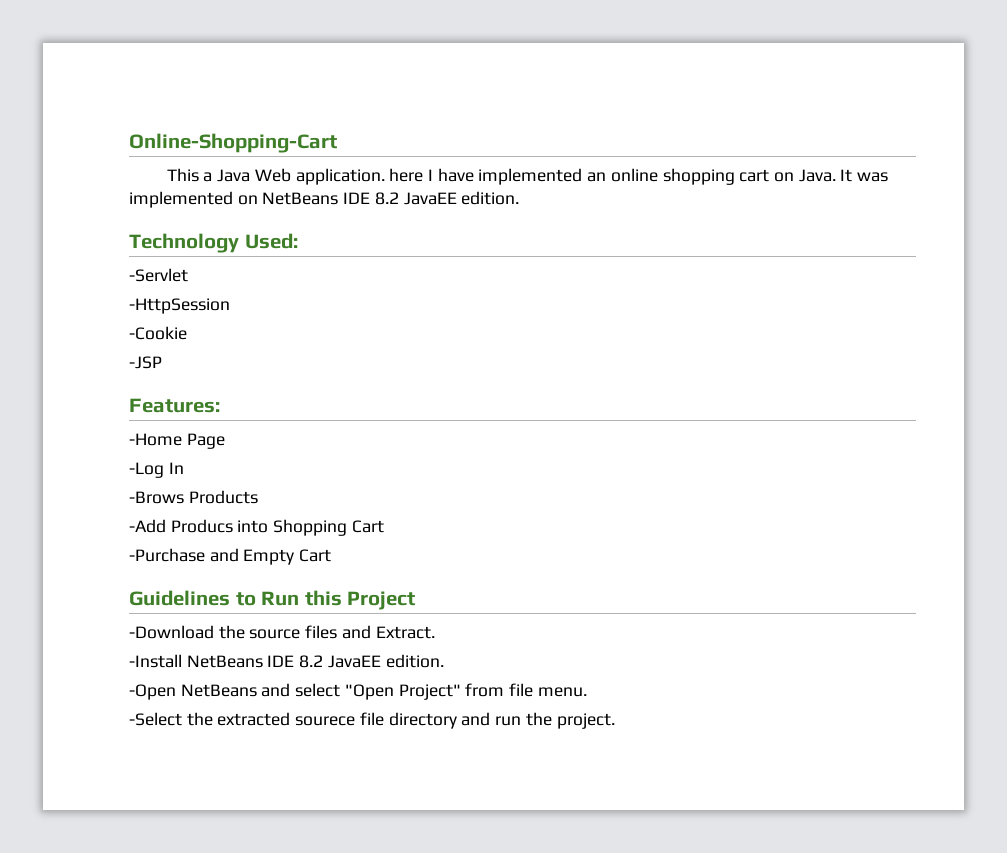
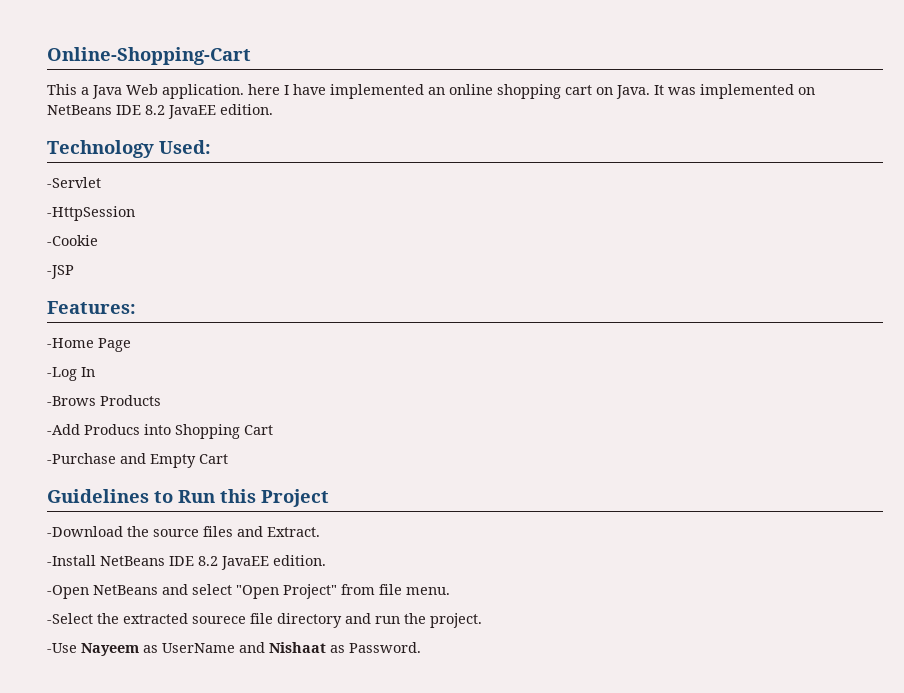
+ -Use Nayeem as UserName and Nishaat as Password.

